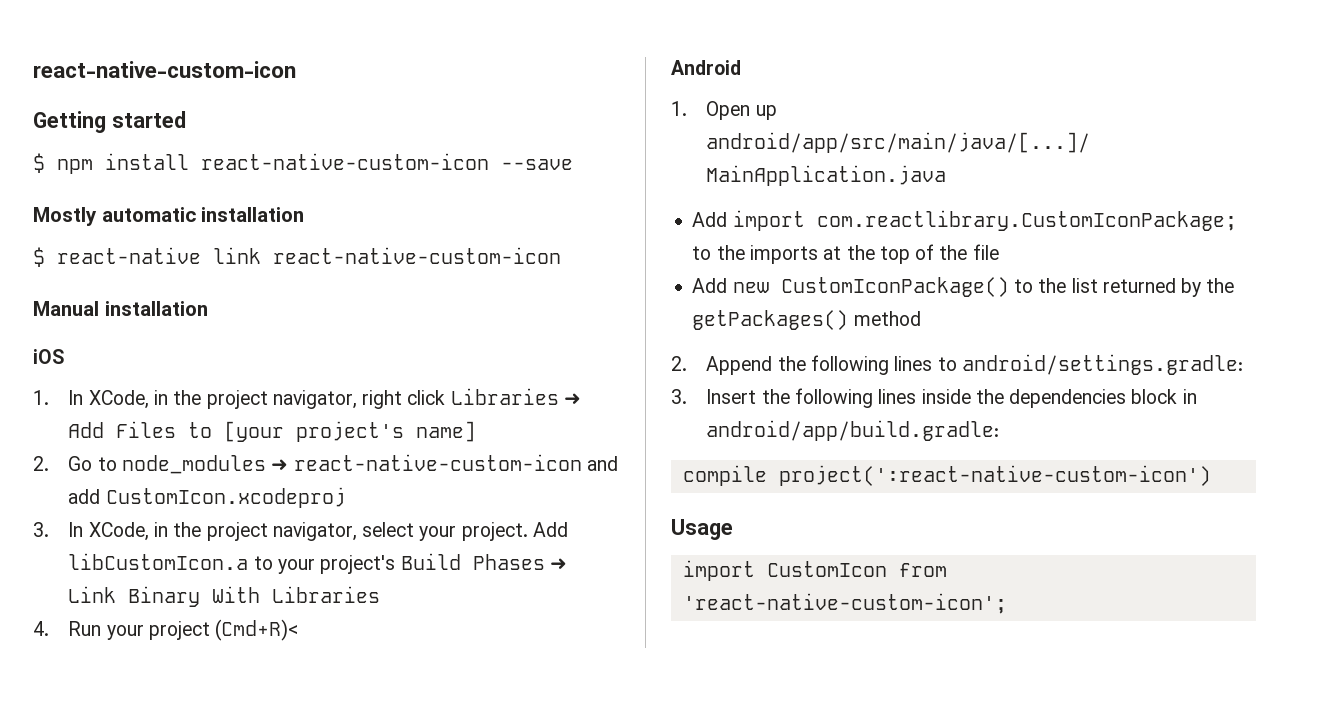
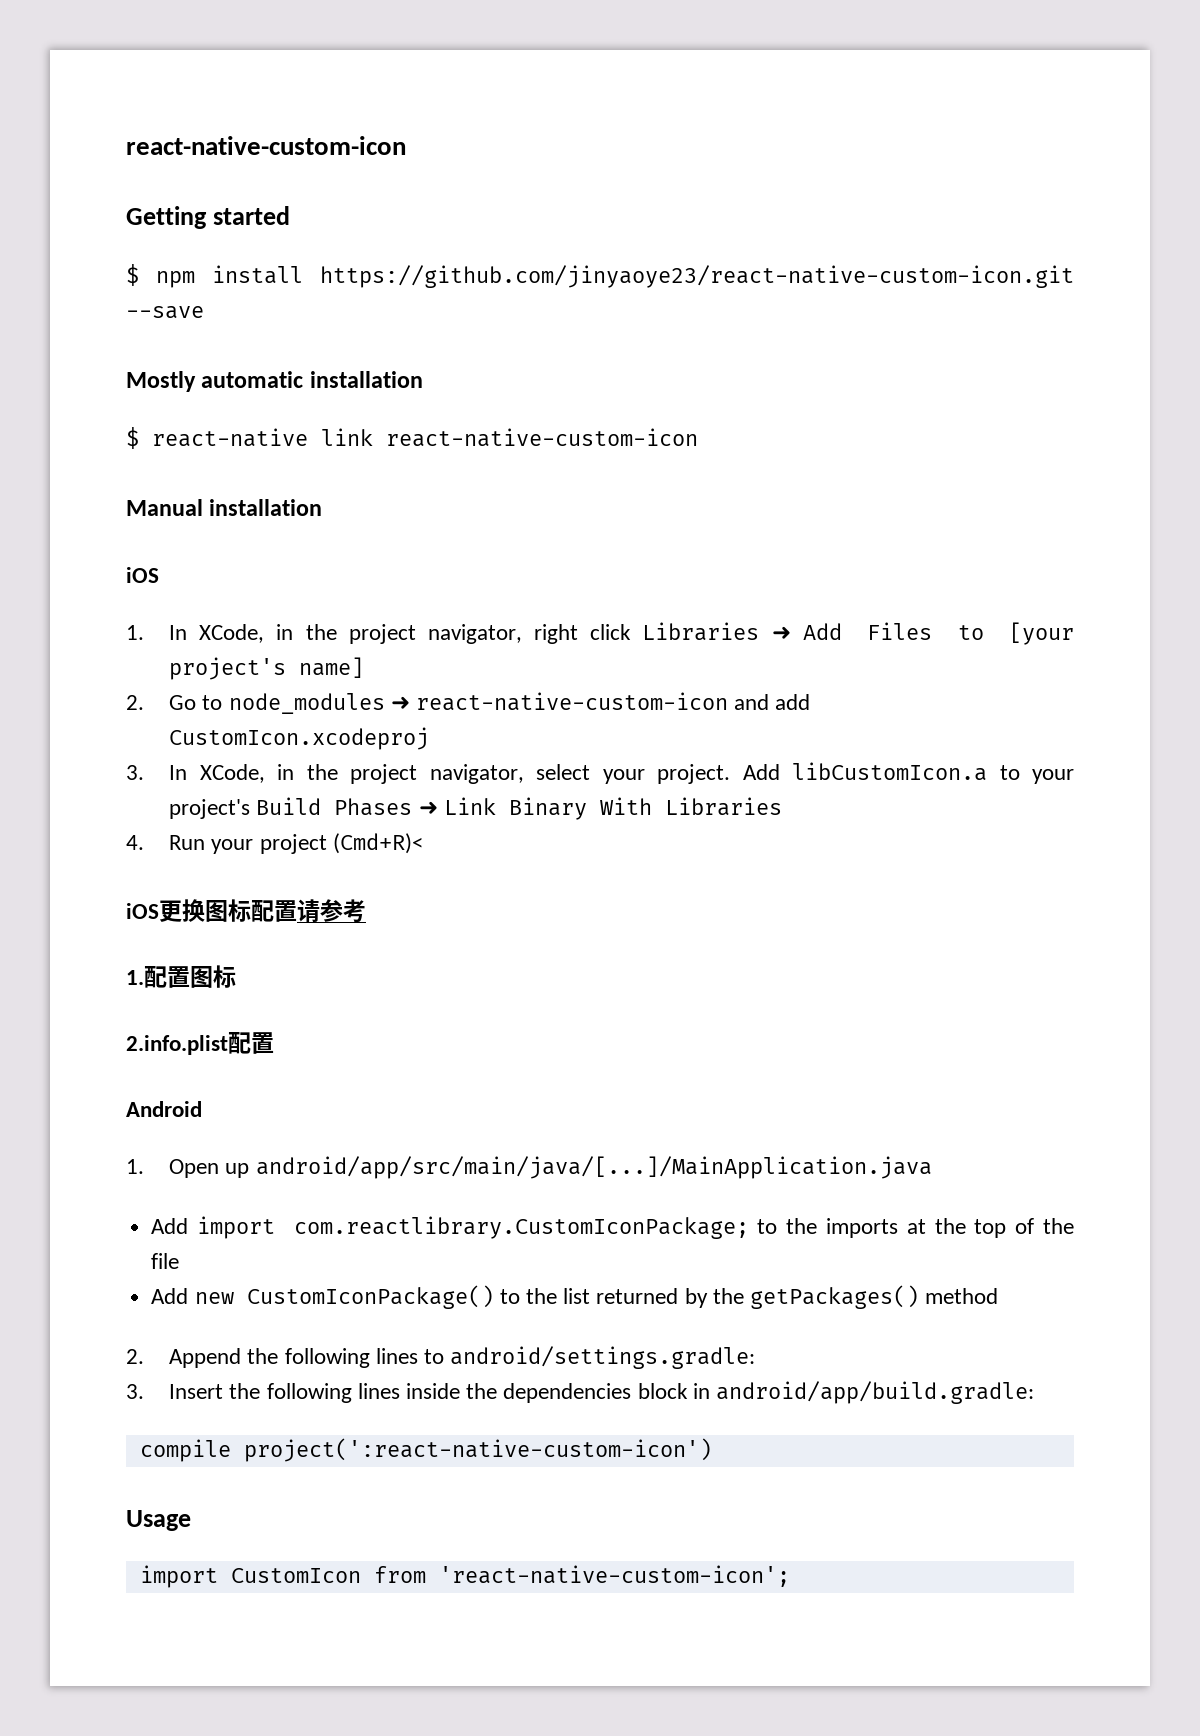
- $ npm install react-native-custom-icon --save
+ $ npm install https://github.com/jinyaoye23/react-native-custom-icon.git --save
+ iOS更换图标配置请参考
+ 1.配置图标
+ 2.info.plist配置

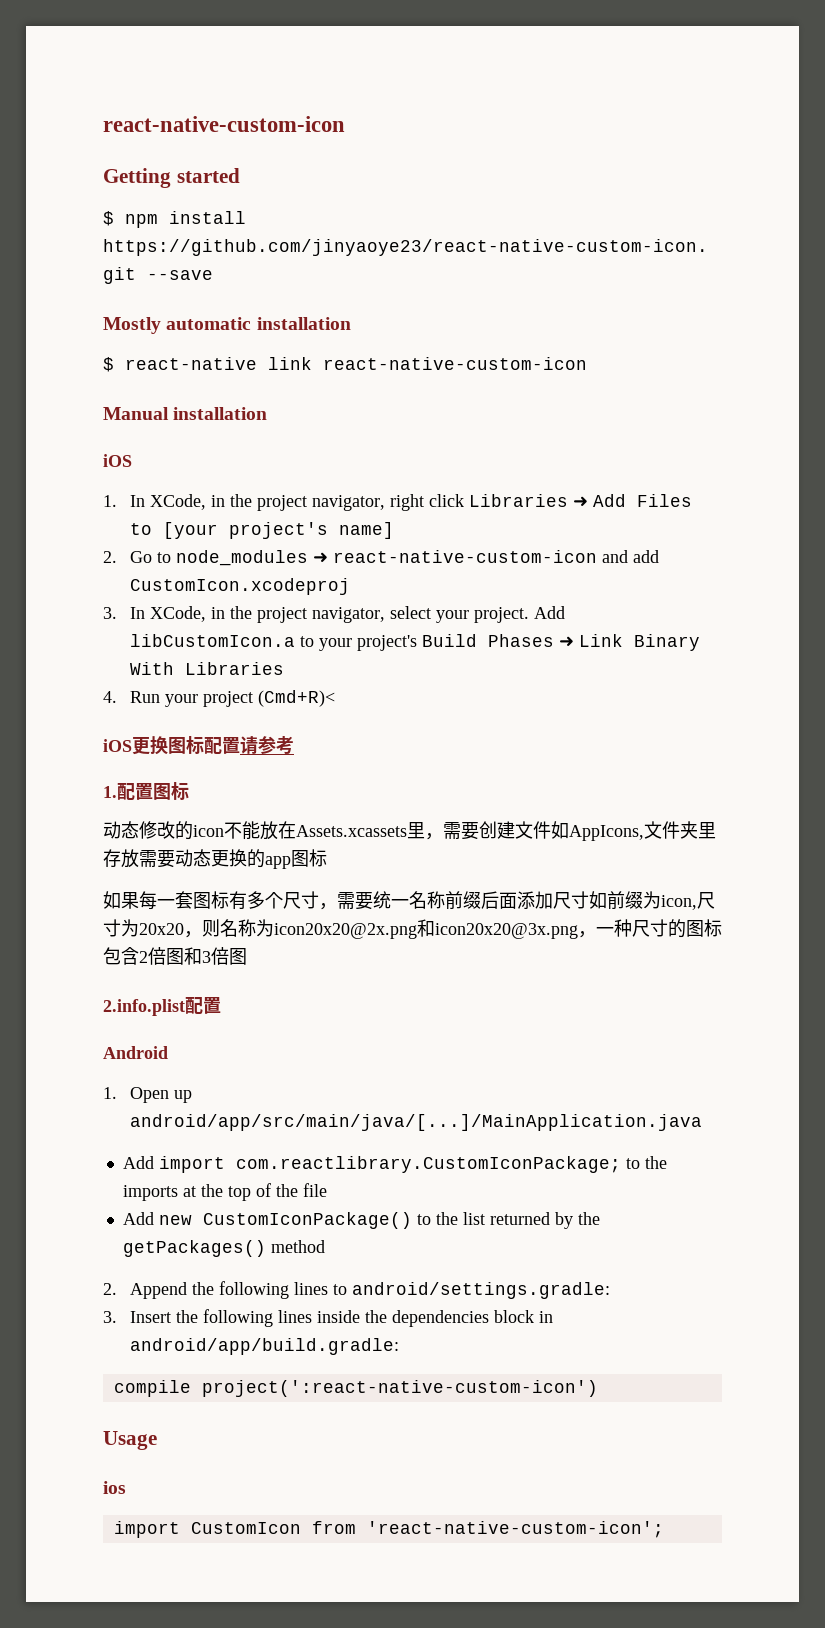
+ 动态修改的icon不能放在Assets.xcassets里，需要创建文件如AppIcons,文件夹里存放需要动态更换的app图标
+ 如果每一套图标有多个尺寸，需要统一名称前缀后面添加尺寸如前缀为icon,尺寸为20x20，则名称为icon20x20@2x.png和icon20x20@3x.png，一种尺寸的图标包含2倍图和3倍图
+ ios

